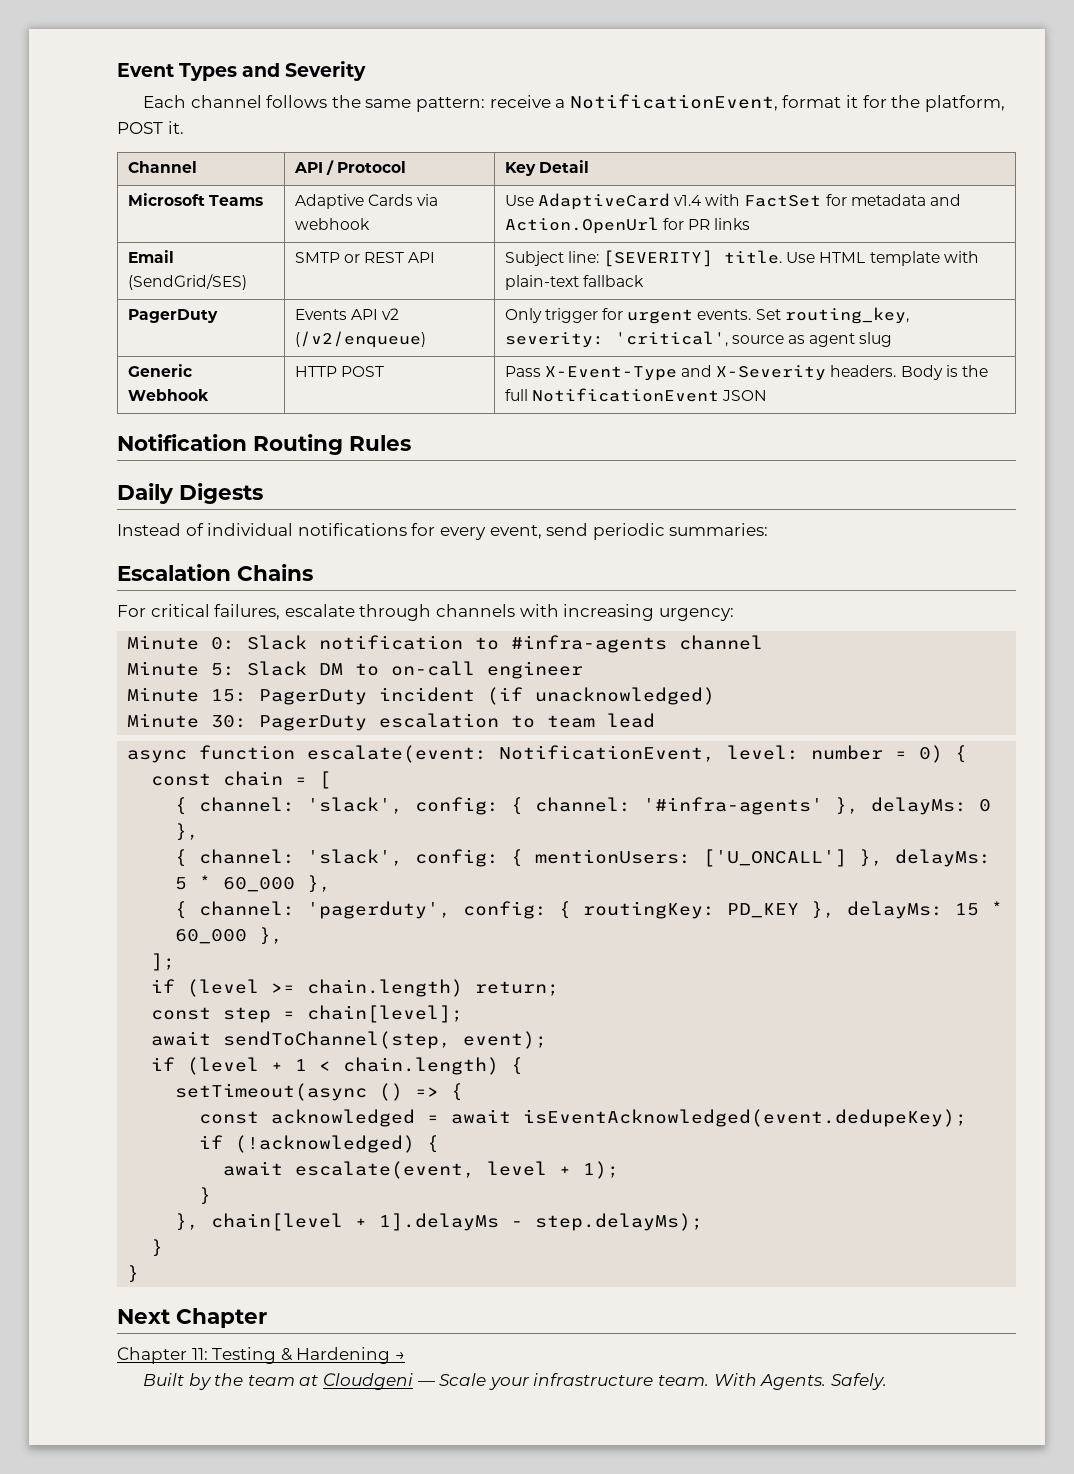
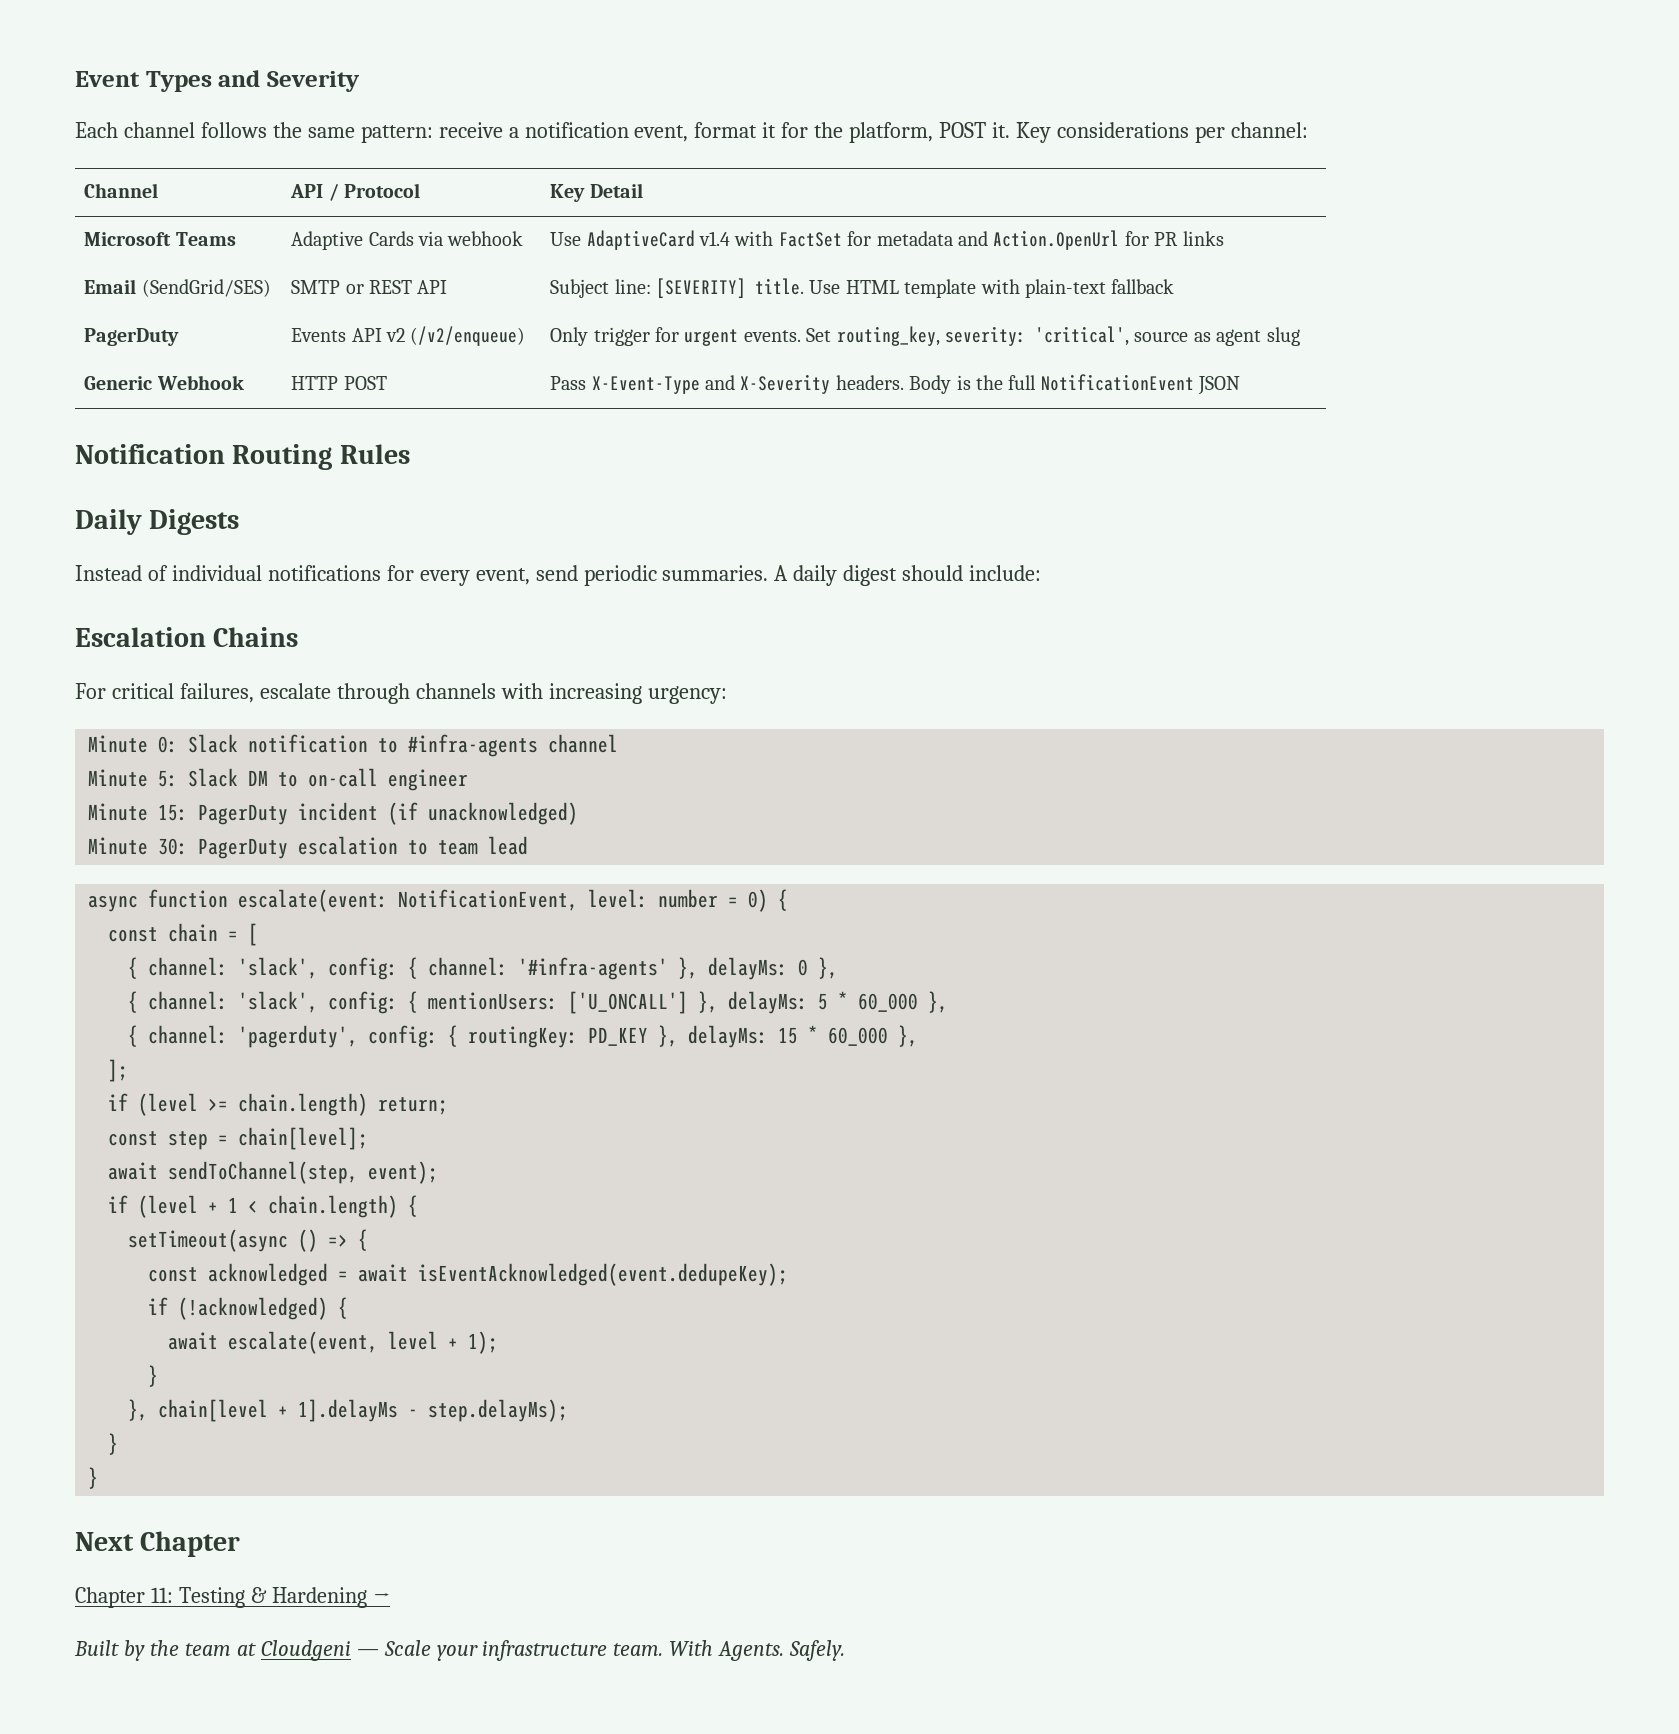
- Each channel follows the same pattern: receive a NotificationEvent, format it for the platform, POST it.
+ Each channel follows the same pattern: receive a notification event, format it for the platform, POST it. Key considerations per channel:
- Instead of individual notifications for every event, send periodic summaries:
+ Instead of individual notifications for every event, send periodic summaries. A daily digest should include:

